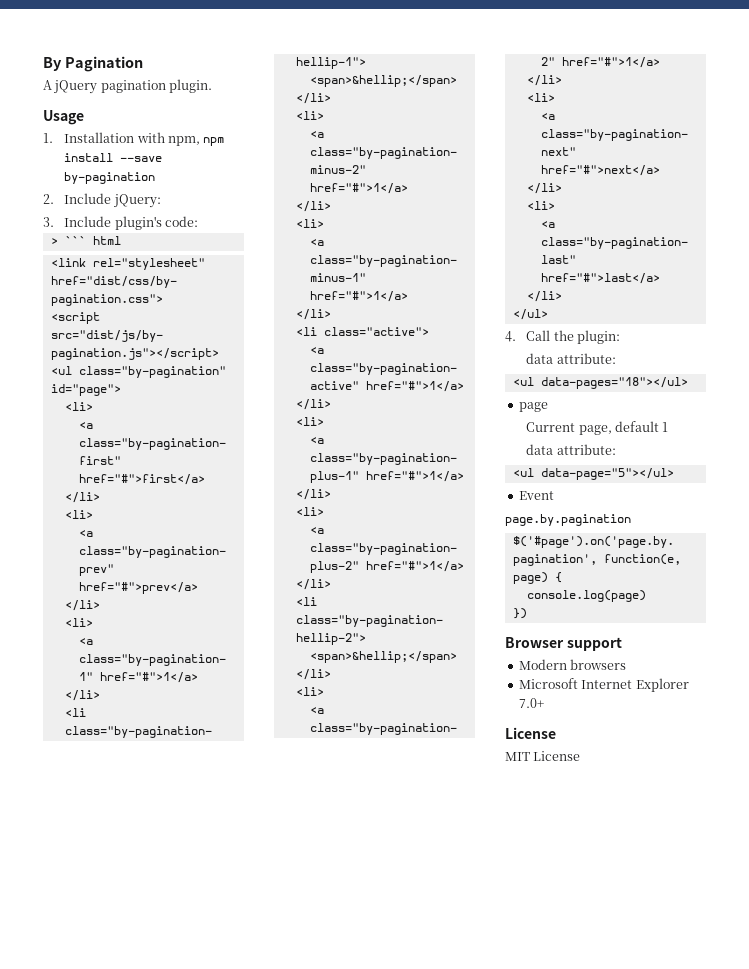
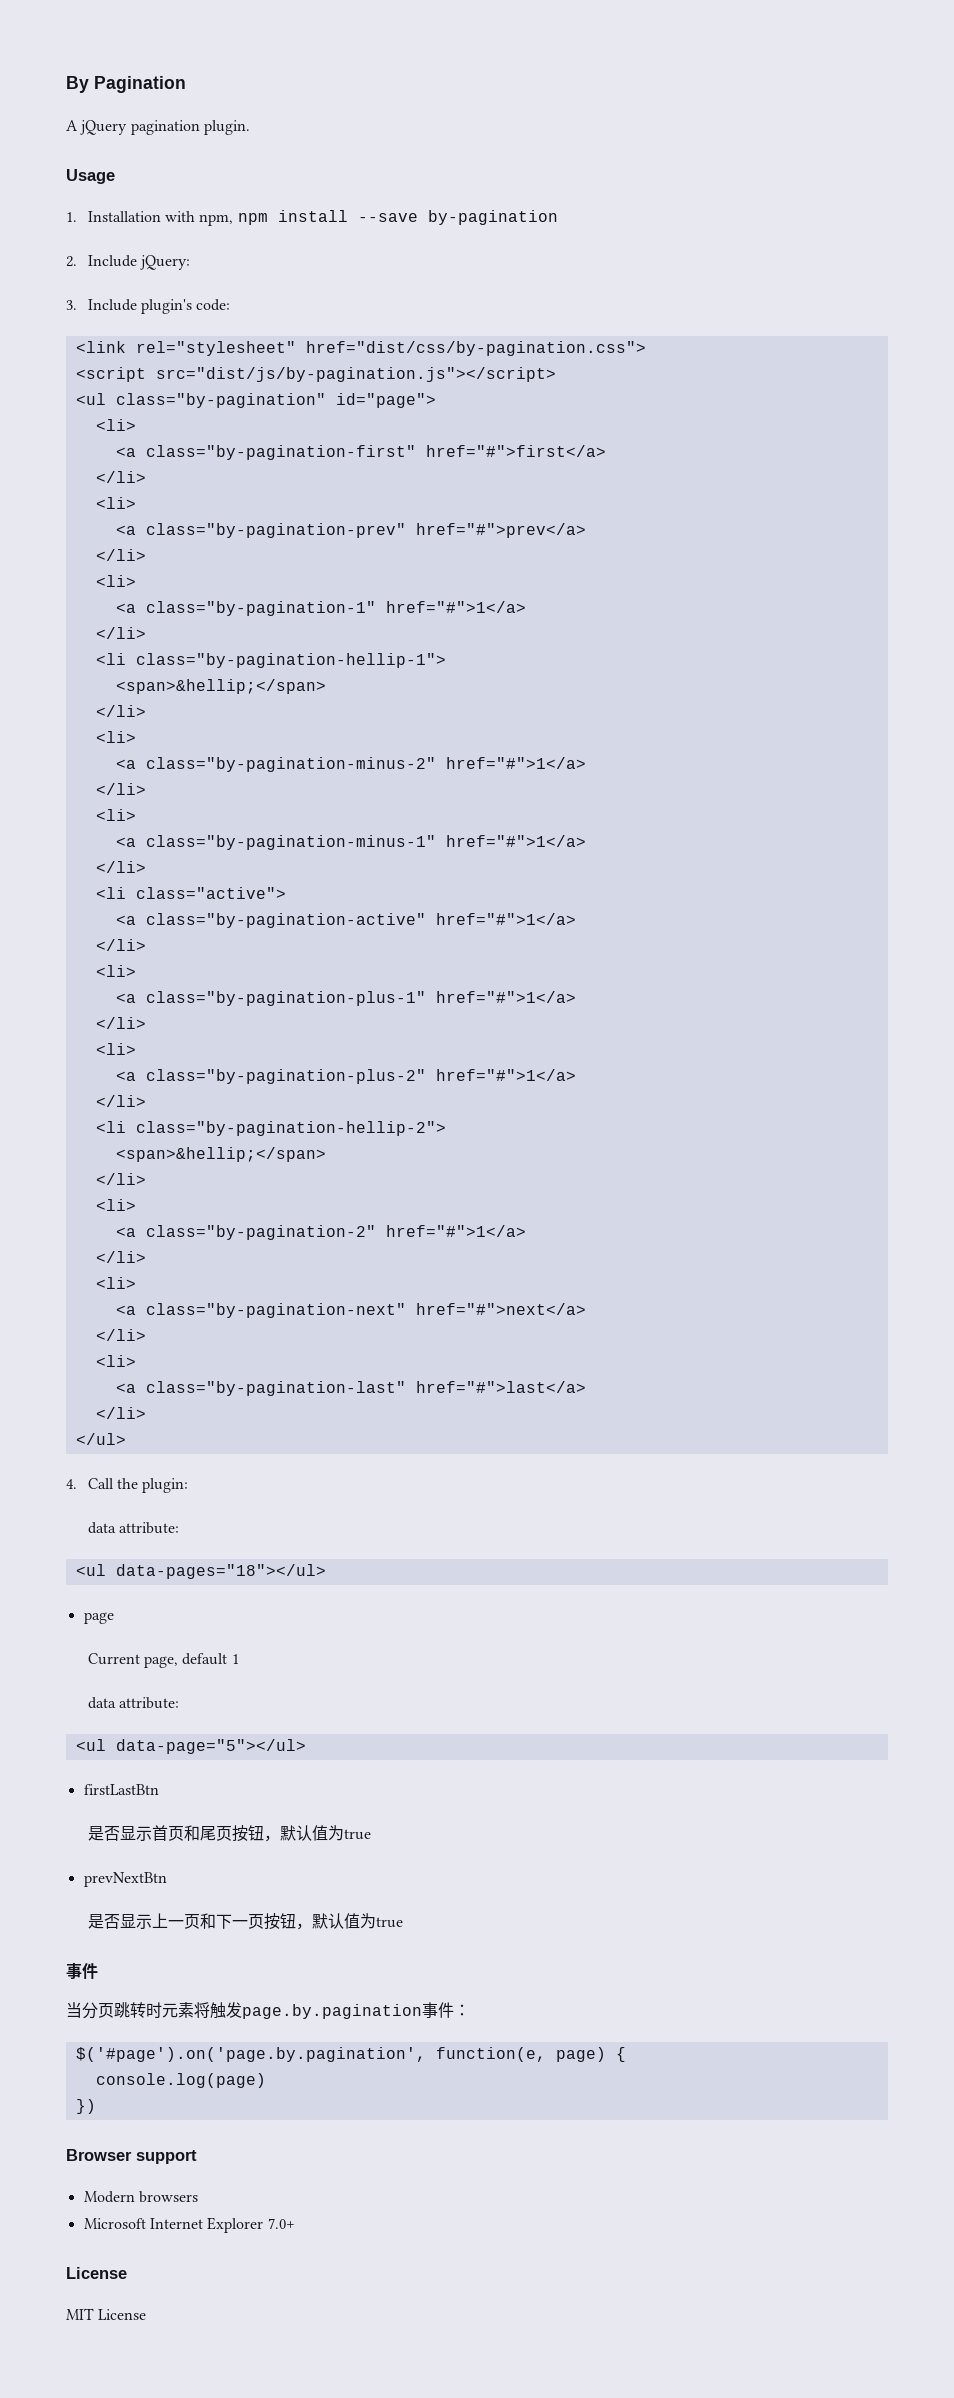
- > ``` html
- Event
- page.by.pagination
+ firstLastBtn
+ 是否显示首页和尾页按钮，默认值为true
+ prevNextBtn
+ 是否显示上一页和下一页按钮，默认值为true
+ 事件
+ 当分页跳转时元素将触发page.by.pagination事件：

